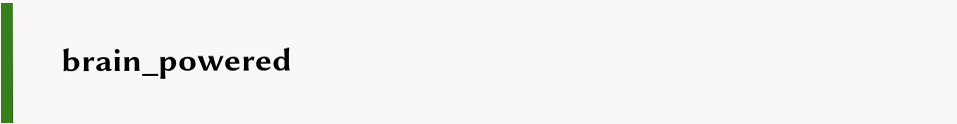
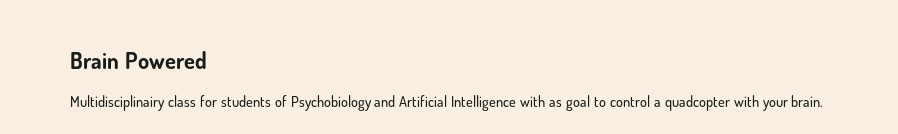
- brain_powered
+ Brain Powered
+ Multidisciplinairy class for students of Psychobiology and Artificial Intelligence with as goal to control a quadcopter with your brain.

